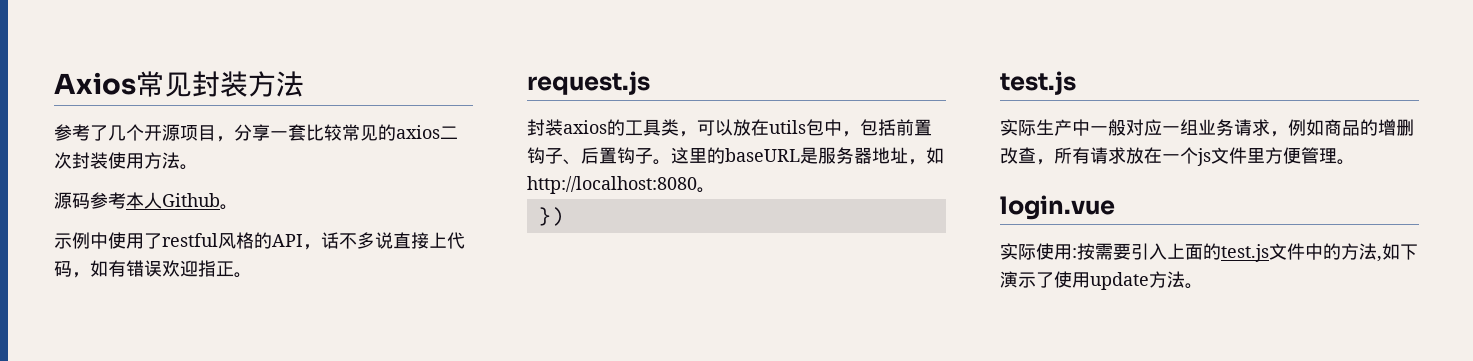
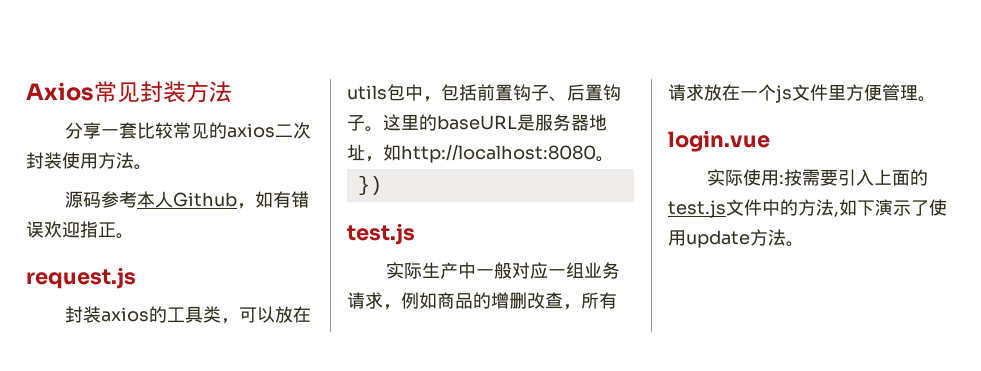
- 参考了几个开源项目，分享一套比较常见的axios二次封装使用方法。
+ 分享一套比较常见的axios二次封装使用方法。
- 源码参考本人Github。
- 示例中使用了restful风格的API，话不多说直接上代码，如有错误欢迎指正。
+ 源码参考本人Github，如有错误欢迎指正。

